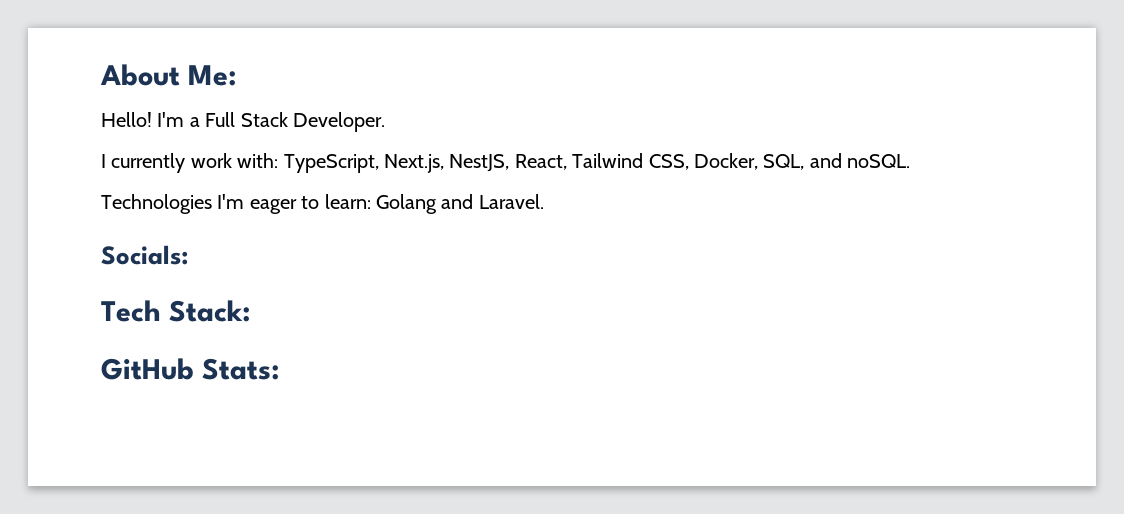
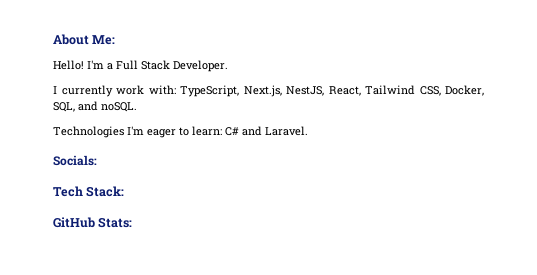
- Technologies I'm eager to learn: Golang and Laravel.
+ Technologies I'm eager to learn: C# and Laravel.

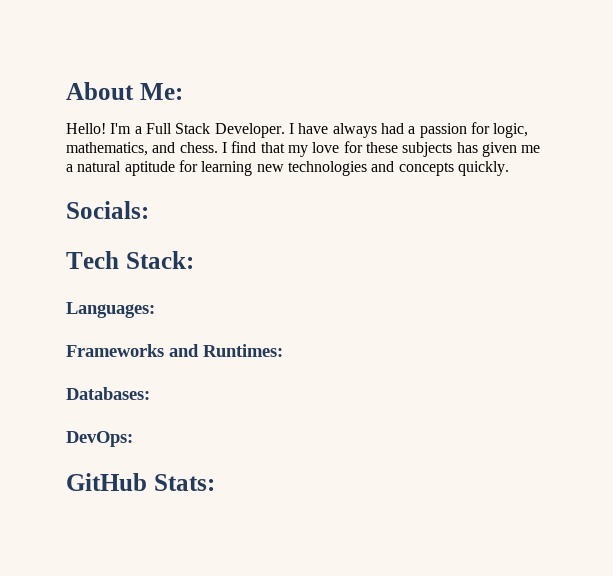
- I'm a Full Stack Developer.
- I currently work with: TypeScript, Next.js, NestJS, React, Tailwind CSS, Docker, SQL, and noSQL.
- Technologies I'm eager to learn: C# and Laravel.
+ I'm a Full Stack Developer. I have always had a passion for logic, mathematics, and chess. I find that my love for these subjects has given me a natural aptitude for learning new technologies and concepts quickly.
  Socials:
  Tech Stack:
+ Languages:
+ Frameworks and Runtimes:
+ Databases:
+ DevOps:

